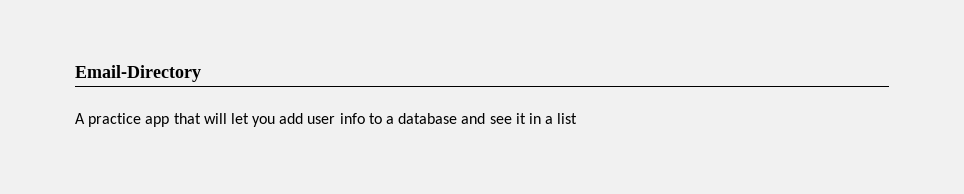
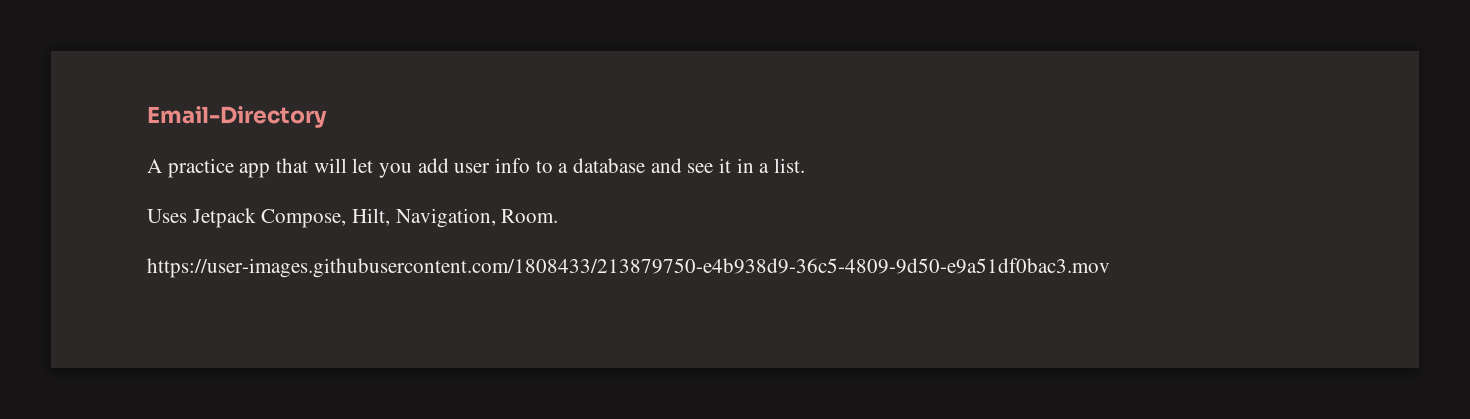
- A practice app that will let you add user info to a database and see it in a list
+ A practice app that will let you add user info to a database and see it in a list.
+ Uses Jetpack Compose, Hilt, Navigation, Room.
+ https://user-images.githubusercontent.com/1808433/213879750-e4b938d9-36c5-4809-9d50-e9a51df0bac3.mov

